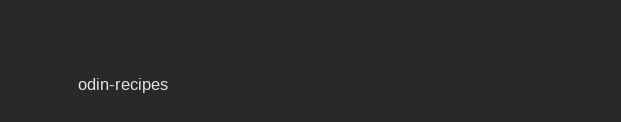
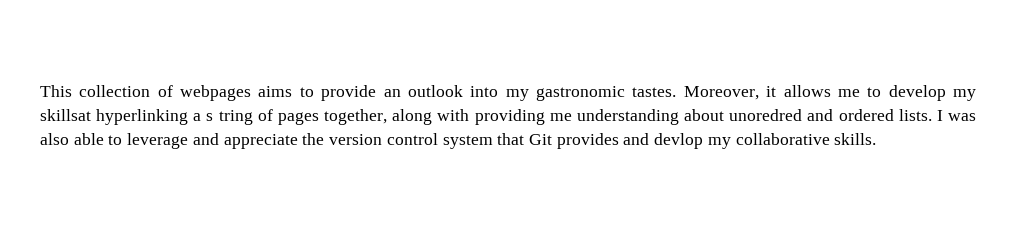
- odin-recipes
+ This collection of webpages aims to provide an outlook into my gastronomic tastes. Moreover, it allows me to develop my skillsat hyperlinking a s tring of pages together, along with providing me understanding about unoredred and ordered lists. I was also able to leverage and appreciate the version control system that Git provides and devlop my collaborative skills.

